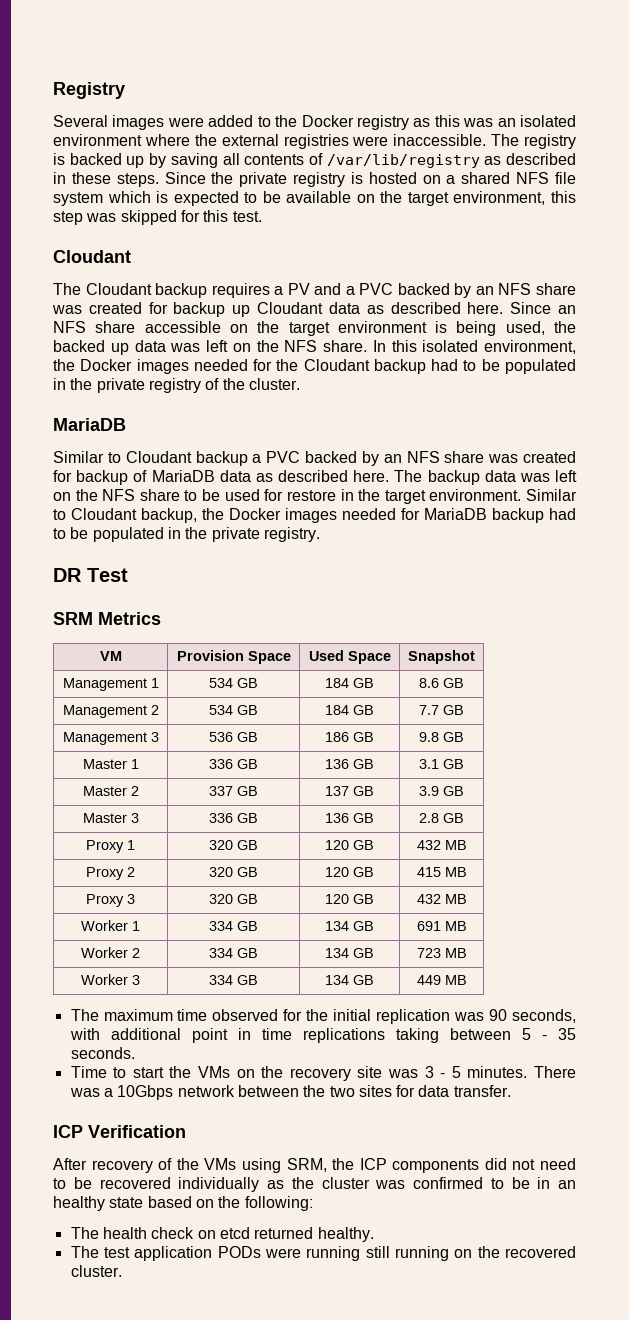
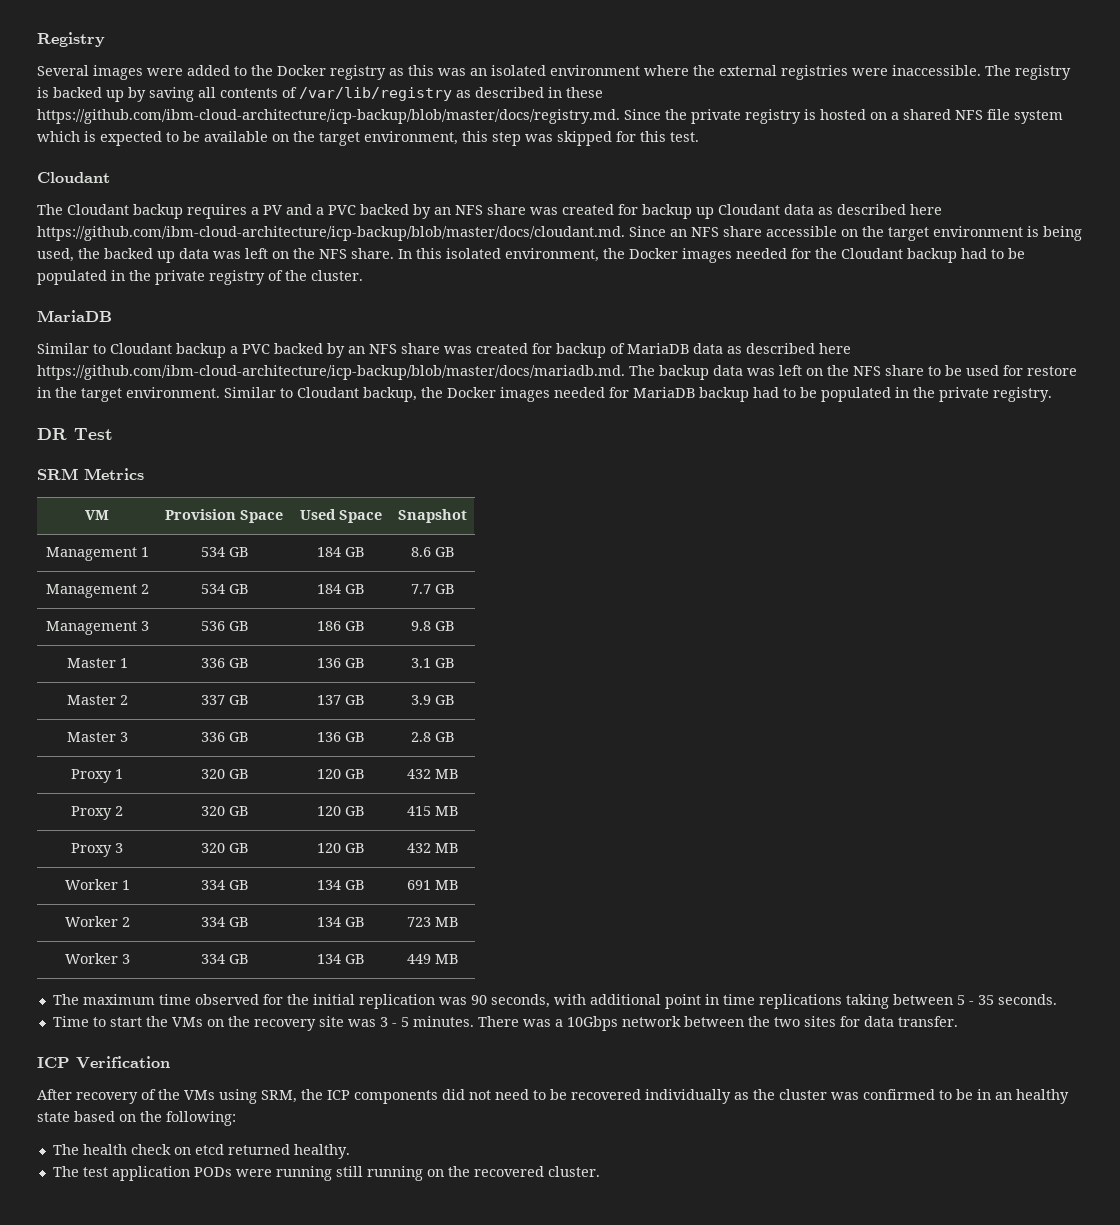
- The registry is backed up by saving all contents of /var/lib/registry as described in these steps. Since the private registry is hosted on a shared NFS file system which is expected to be available on the target environment, this step was skipped for this test.
+ The registry is backed up by saving all contents of /var/lib/registry as described in these https://github.com/ibm-cloud-architecture/icp-backup/blob/master/docs/registry.md. Since the private registry is hosted on a shared NFS file system which is expected to be available on the target environment, this step was skipped for this test.
- The Cloudant backup requires a PV and a PVC backed by an NFS share was created for backup up Cloudant data as described here. Since an NFS share accessible on the target environment is being used, the backed up data was left on the NFS share.
+ The Cloudant backup requires a PV and a PVC backed by an NFS share was created for backup up Cloudant data as described here https://github.com/ibm-cloud-architecture/icp-backup/blob/master/docs/cloudant.md. Since an NFS share accessible on the target environment is being used, the backed up data was left on the NFS share.
- Similar to Cloudant backup a PVC backed by an NFS share was created for backup of MariaDB data as described here. The backup data was left on the NFS share to be used for restore in the target environment.
+ Similar to Cloudant backup a PVC backed by an NFS share was created for backup of MariaDB data as described here https://github.com/ibm-cloud-architecture/icp-backup/blob/master/docs/mariadb.md. The backup data was left on the NFS share to be used for restore in the target environment.

